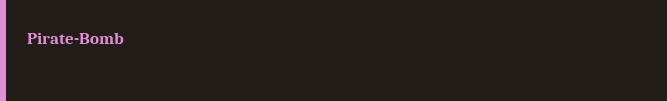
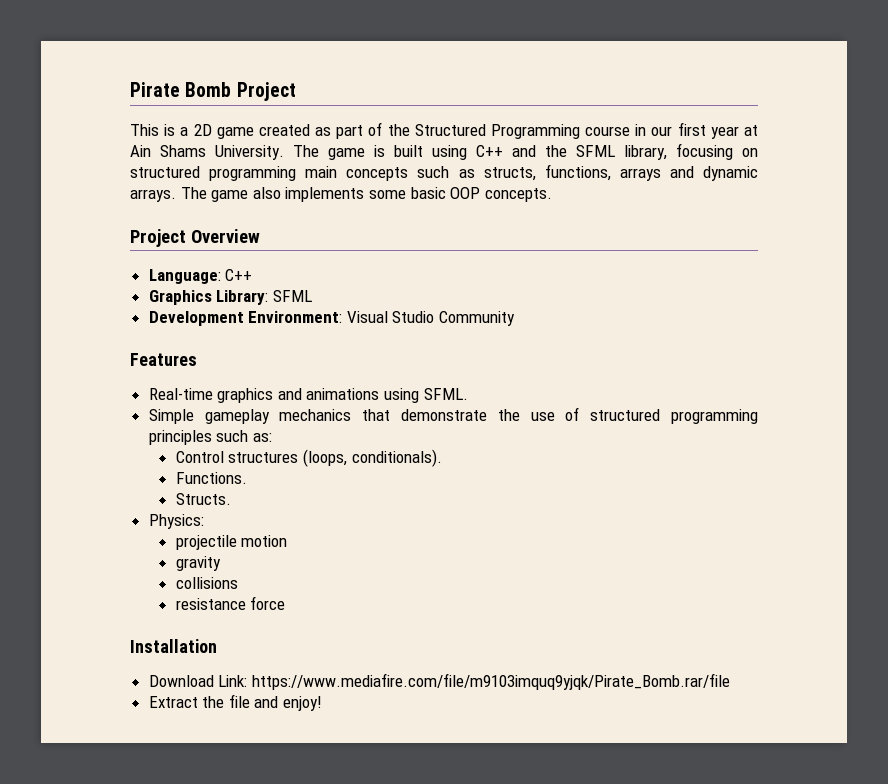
- Pirate-Bomb
+ Pirate Bomb Project
+ This is a 2D game created as part of the Structured Programming course in our first year at Ain Shams University. The game is built using C++ and the SFML library, focusing on structured programming main concepts such as structs, functions, arrays and dynamic arrays. The game also implements some basic OOP concepts.
+ Project Overview
+ Language: C++
+ Graphics Library: SFML
+ Development Environment: Visual Studio Community
+ Features
+ Real-time graphics and animations using SFML.
+ Simple gameplay mechanics that demonstrate the use of structured programming principles such as:
+ Control structures (loops, conditionals).
+ Functions.
+ Structs.
+ Physics:
+ projectile motion
+ gravity
+ collisions
+ resistance force
+ Installation
+ Download Link: https://www.mediafire.com/file/m9103imquq9yjqk/Pirate_Bomb.rar/file
+ Extract the file and enjoy!

